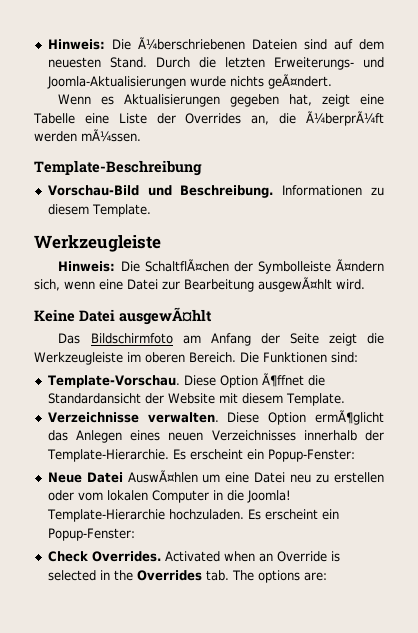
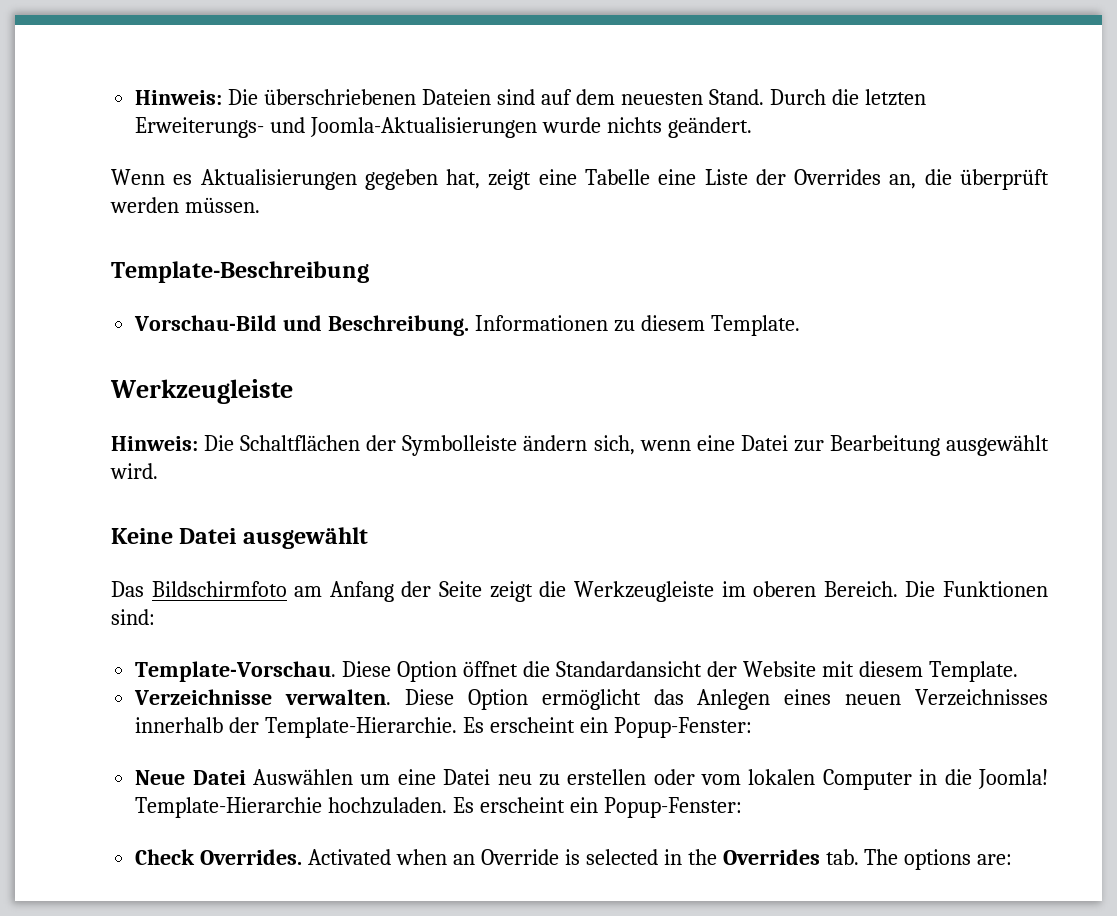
- Hinweis: Die Ã¼berschriebenen Dateien sind auf dem neuesten Stand.
+ Hinweis: Die überschriebenen Dateien sind auf dem neuesten Stand.
- Durch die letzten Erweiterungs- und Joomla-Aktualisierungen wurde nichts geÃ¤ndert.
+ Durch die letzten Erweiterungs- und Joomla-Aktualisierungen wurde nichts geändert.
- Wenn es Aktualisierungen gegeben hat, zeigt eine Tabelle eine Liste der Overrides an, die Ã¼berprÃ¼ft werden mÃ¼ssen.
+ Wenn es Aktualisierungen gegeben hat, zeigt eine Tabelle eine Liste der Overrides an, die überprüft werden müssen.
- Hinweis: Die SchaltflÃ¤chen der Symbolleiste Ã¤ndern sich, wenn eine Datei zur Bearbeitung ausgewÃ¤hlt wird.
+ Hinweis: Die Schaltflächen der Symbolleiste ändern sich, wenn eine Datei zur Bearbeitung ausgewählt wird.
- Keine Datei ausgewÃ¤hlt
+ Keine Datei ausgewählt
- Diese Option Ã¶ffnet die Standardansicht der Website mit diesem Template.
+ Diese Option öffnet die Standardansicht der Website mit diesem Template.
- Diese Option ermÃ¶glicht das Anlegen eines neuen Verzeichnisses innerhalb der Template-Hierarchie.
+ Diese Option ermöglicht das Anlegen eines neuen Verzeichnisses innerhalb der Template-Hierarchie.
- Neue Datei AuswÃ¤hlen um eine Datei neu zu erstellen oder vom lokalen Computer in die Joomla!
+ Neue Datei Auswählen um eine Datei neu zu erstellen oder vom lokalen Computer in die Joomla!

